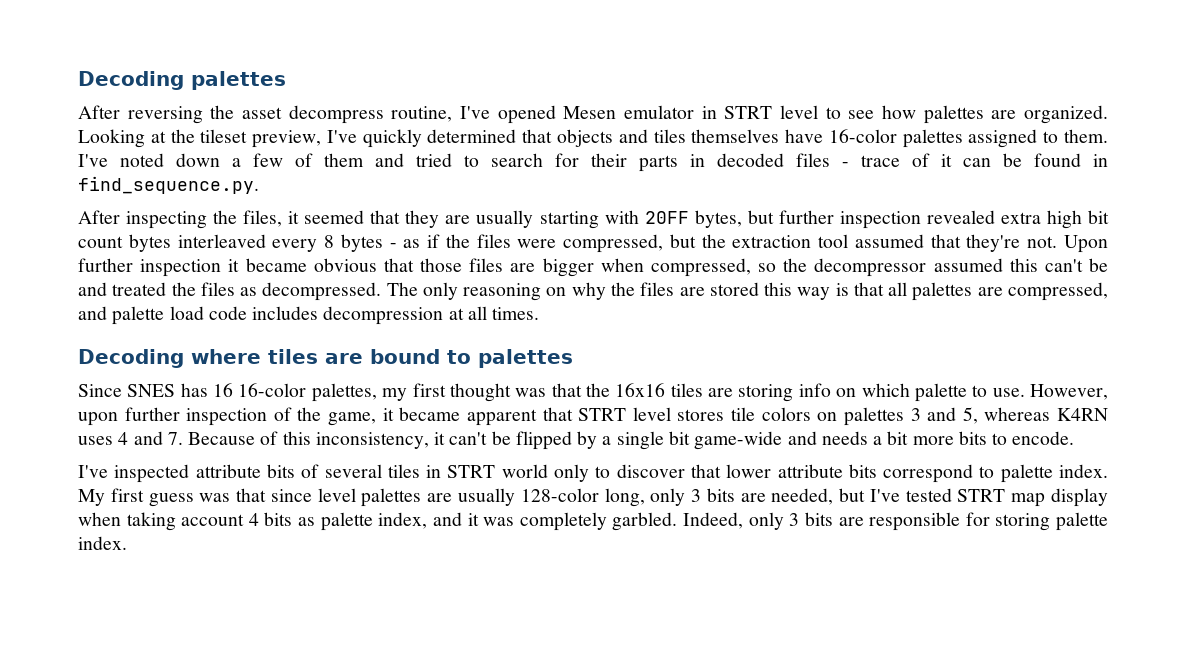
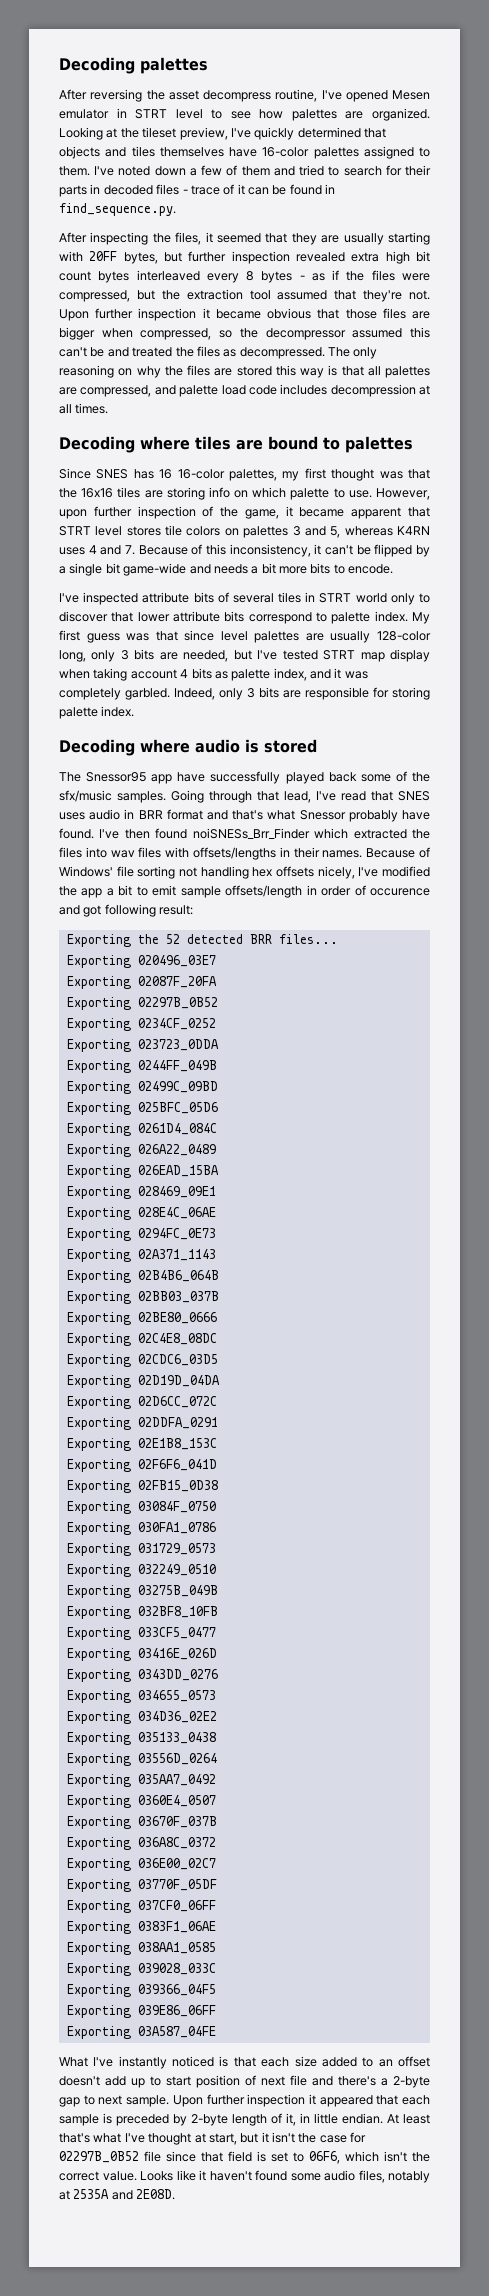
+ Decoding where audio is stored
+ The Snessor95 app have successfully played back some of the sfx/music samples. Going through that lead, I've read that SNES uses audio in BRR format and that's what Snessor probably have found. I've then found noiSNESs_Brr_Finder which extracted the files into wav files with offsets/lengths in their names. Because of Windows' file sorting not handling hex offsets nicely, I've modified the app a bit to emit sample offsets/length in order of occurence and got following result:
+ Exporting the 52 detected BRR files...
+ Exporting 020496_03E7
+ Exporting 02087F_20FA
+ Exporting 02297B_0B52
+ Exporting 0234CF_0252
+ Exporting 023723_0DDA
+ Exporting 0244FF_049B
+ Exporting 02499C_09BD
+ Exporting 025BFC_05D6
+ Exporting 0261D4_084C
+ Exporting 026A22_0489
+ Exporting 026EAD_15BA
+ Exporting 028469_09E1
+ Exporting 028E4C_06AE
+ Exporting 0294FC_0E73
+ Exporting 02A371_1143
+ Exporting 02B4B6_064B
+ Exporting 02BB03_037B
+ Exporting 02BE80_0666
+ Exporting 02C4E8_08DC
+ Exporting 02CDC6_03D5
+ Exporting 02D19D_04DA
+ Exporting 02D6CC_072C
+ Exporting 02DDFA_0291
+ Exporting 02E1B8_153C
+ Exporting 02F6F6_041D
+ Exporting 02FB15_0D38
+ Exporting 03084F_0750
+ Exporting 030FA1_0786
+ Exporting 031729_0573
+ Exporting 032249_0510
+ Exporting 03275B_049B
+ Exporting 032BF8_10FB
+ Exporting 033CF5_0477
+ Exporting 03416E_026D
+ Exporting 0343DD_0276
+ Exporting 034655_0573
+ Exporting 034D36_02E2
+ Exporting 035133_0438
+ Exporting 03556D_0264
+ Exporting 035AA7_0492
+ Exporting 0360E4_0507
+ Exporting 03670F_037B
+ Exporting 036A8C_0372
+ Exporting 036E00_02C7
+ Exporting 03770F_05DF
+ Exporting 037CF0_06FF
+ Exporting 0383F1_06AE
+ Exporting 038AA1_0585
+ Exporting 039028_033C
+ Exporting 039366_04F5
+ Exporting 039E86_06FF
+ Exporting 03A587_04FE
+ What I've instantly noticed is that each size added to an offset doesn't add up to start position of next file and there's a 2-byte gap to next sample. Upon further inspection it appeared that each sample is preceded by 2-byte length of it, in little endian. At least that's what I've thought at start, but it isn't the case for 02297B_0B52 file since that field is set to 06F6, which isn't the correct value. Looks like it haven't found some audio files, notably at 2535A and 2E08D.

